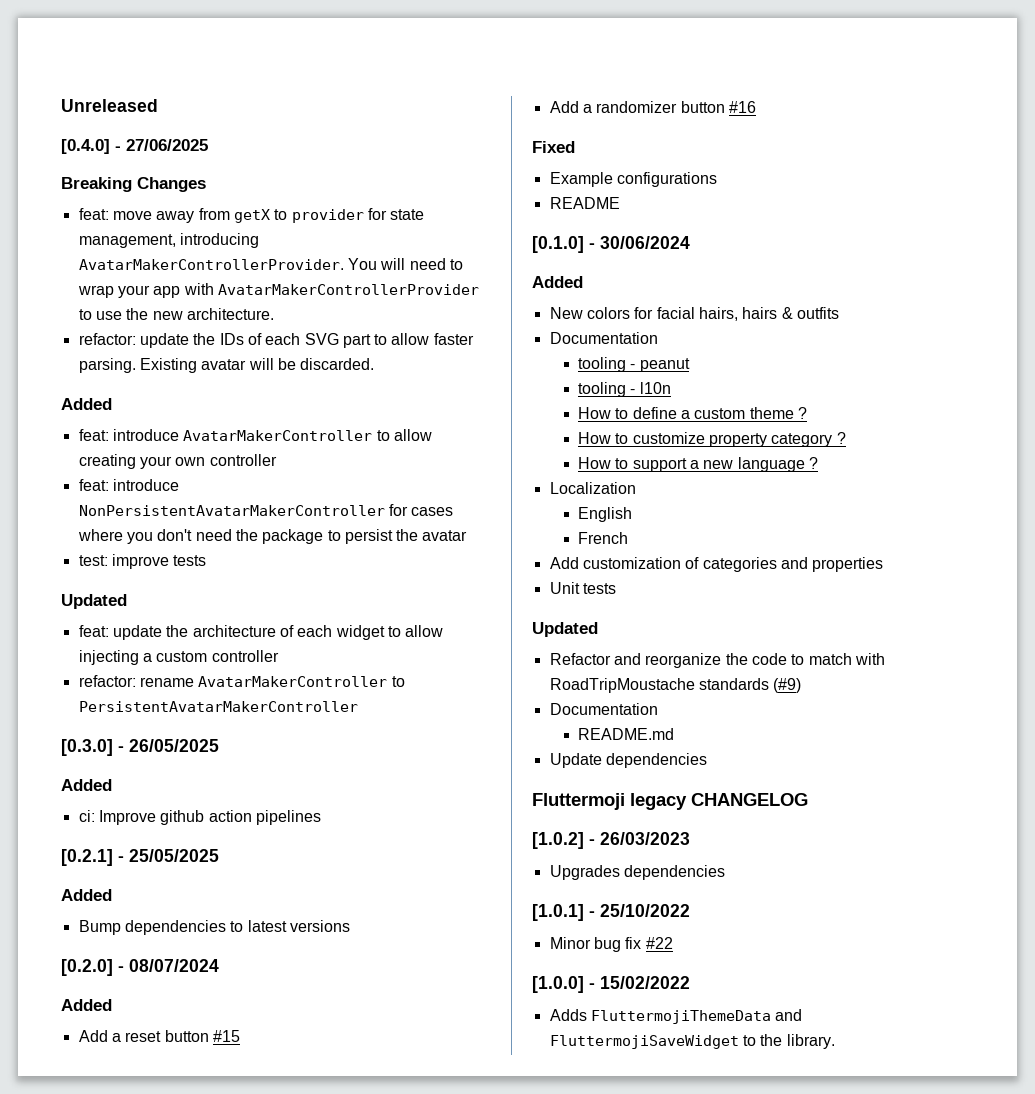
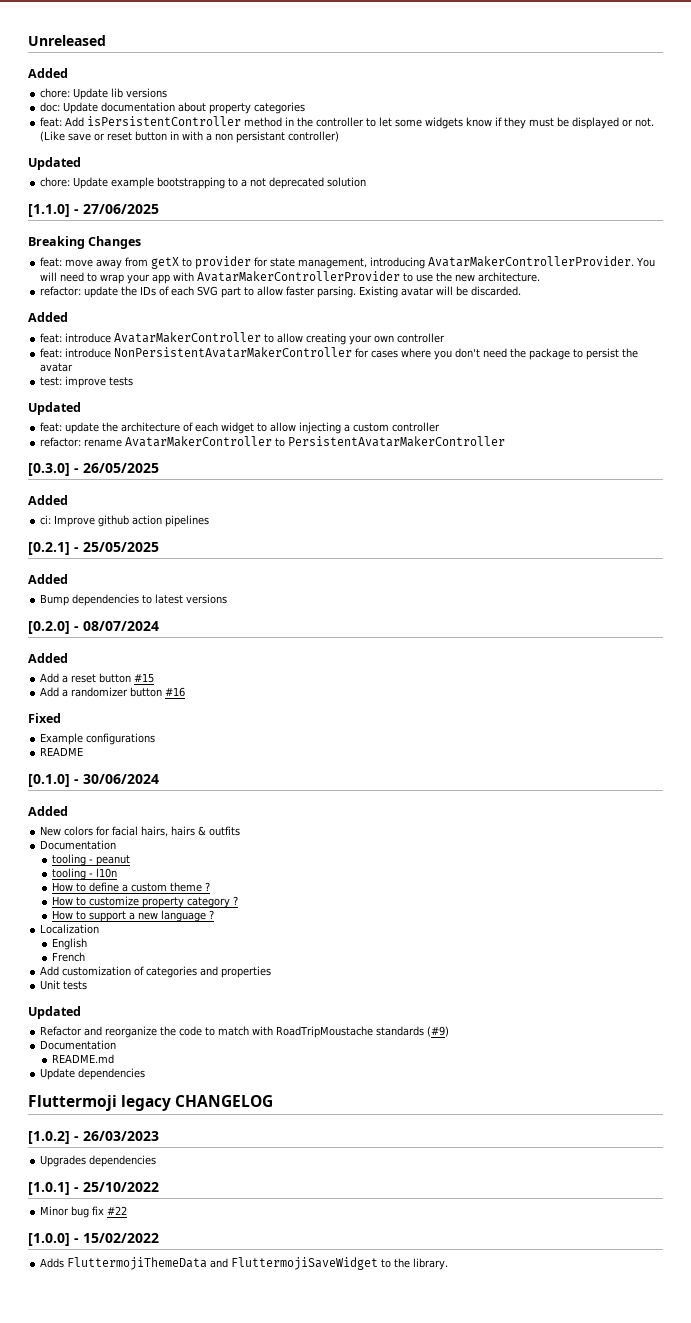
  Unreleased
- [0.4.0] - 27/06/2025
+ Added
+ chore: Update lib versions
+ doc: Update documentation about property categories
+ feat: Add isPersistentController method in the controller to let some widgets know if they must be displayed or not. (Like save or reset button in with a non persistant controller)
+ Updated
+ chore: Update example bootstrapping to a not deprecated solution
+ [1.1.0] - 27/06/2025

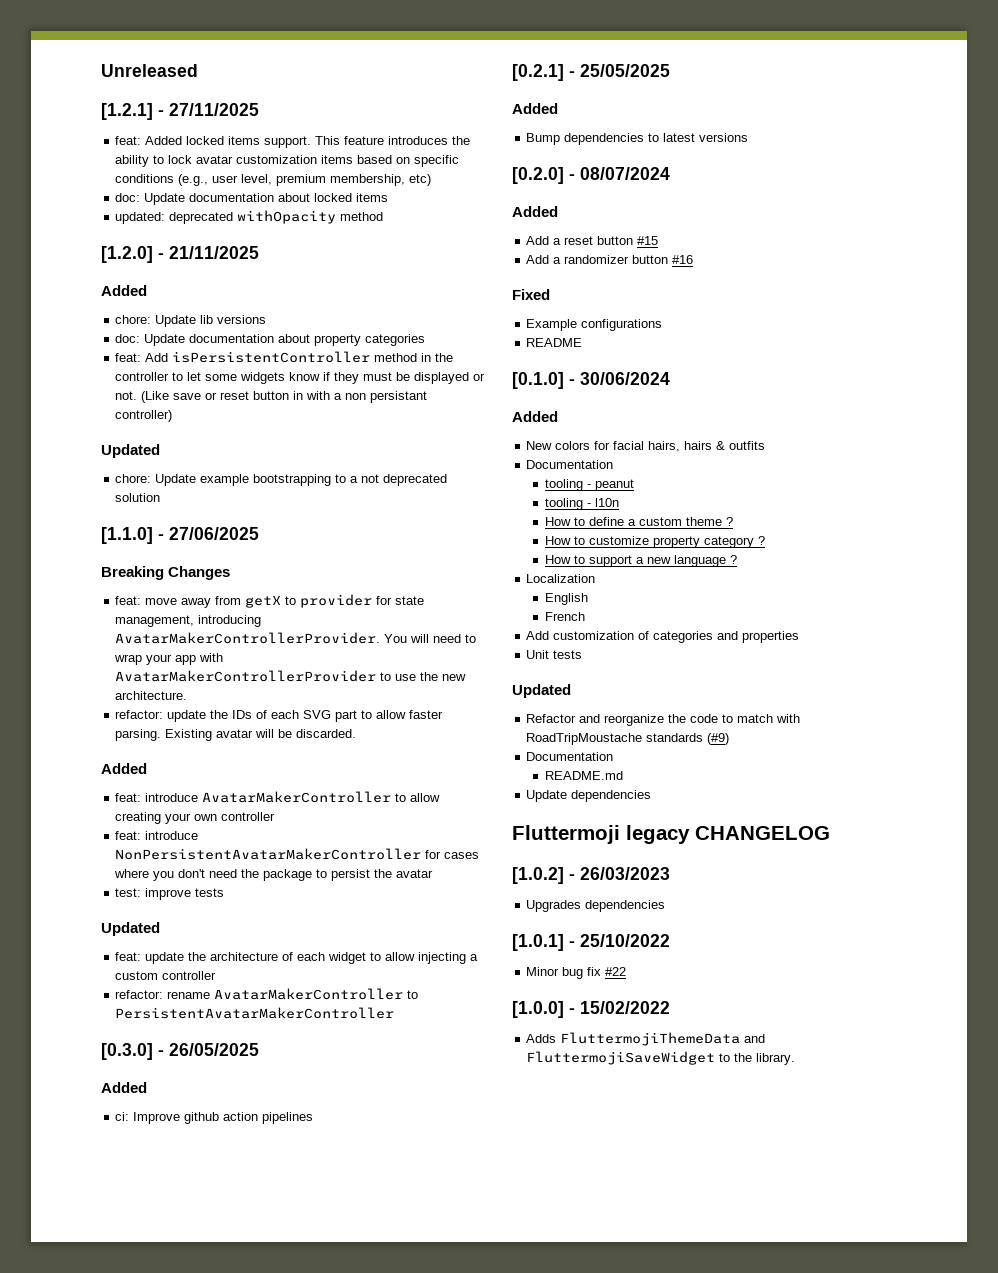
+ [1.2.1] - 27/11/2025
+ feat: Added locked items support. This feature introduces the ability to lock avatar customization items based on specific conditions (e.g., user level, premium membership, etc)
+ doc: Update documentation about locked items
+ updated: deprecated withOpacity method
+ [1.2.0] - 21/11/2025

